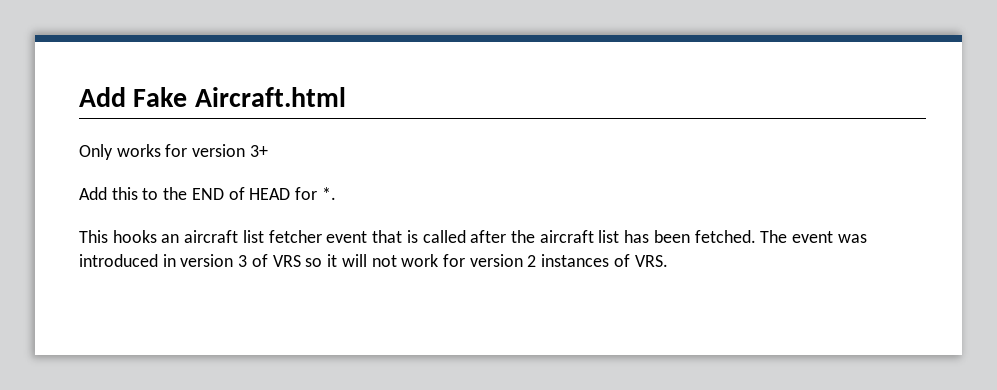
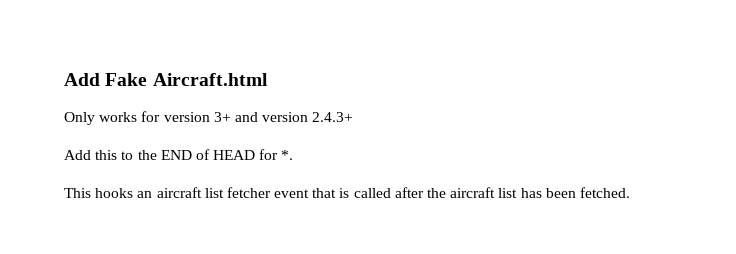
- Only works for version 3+
+ Only works for version 3+ and version 2.4.3+
- The event was introduced in version 3 of VRS so it will not work for version 2 instances of VRS.

